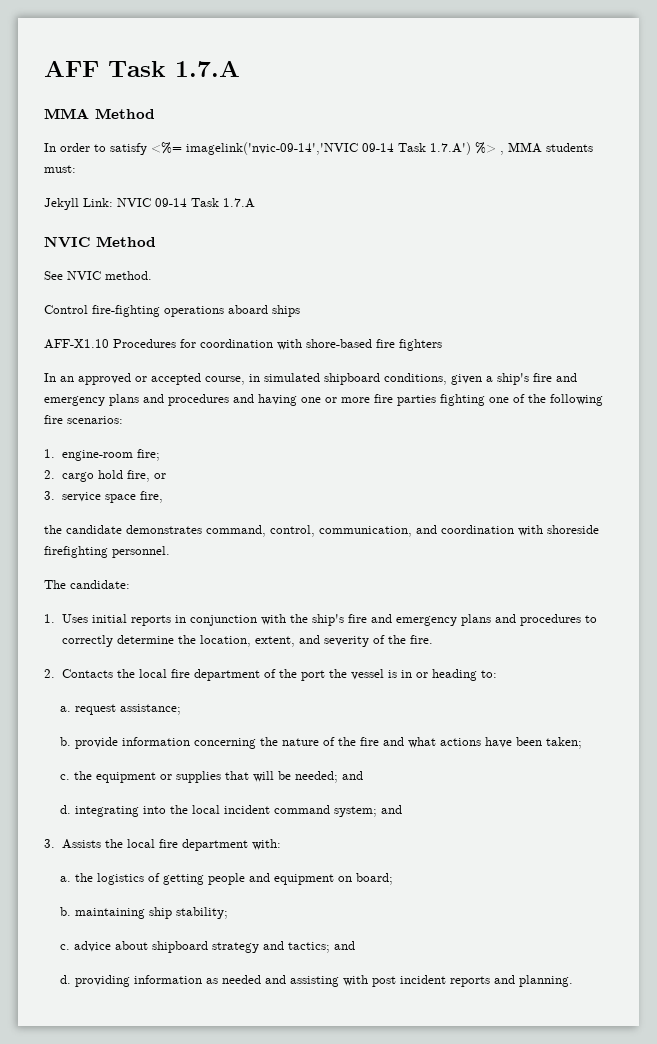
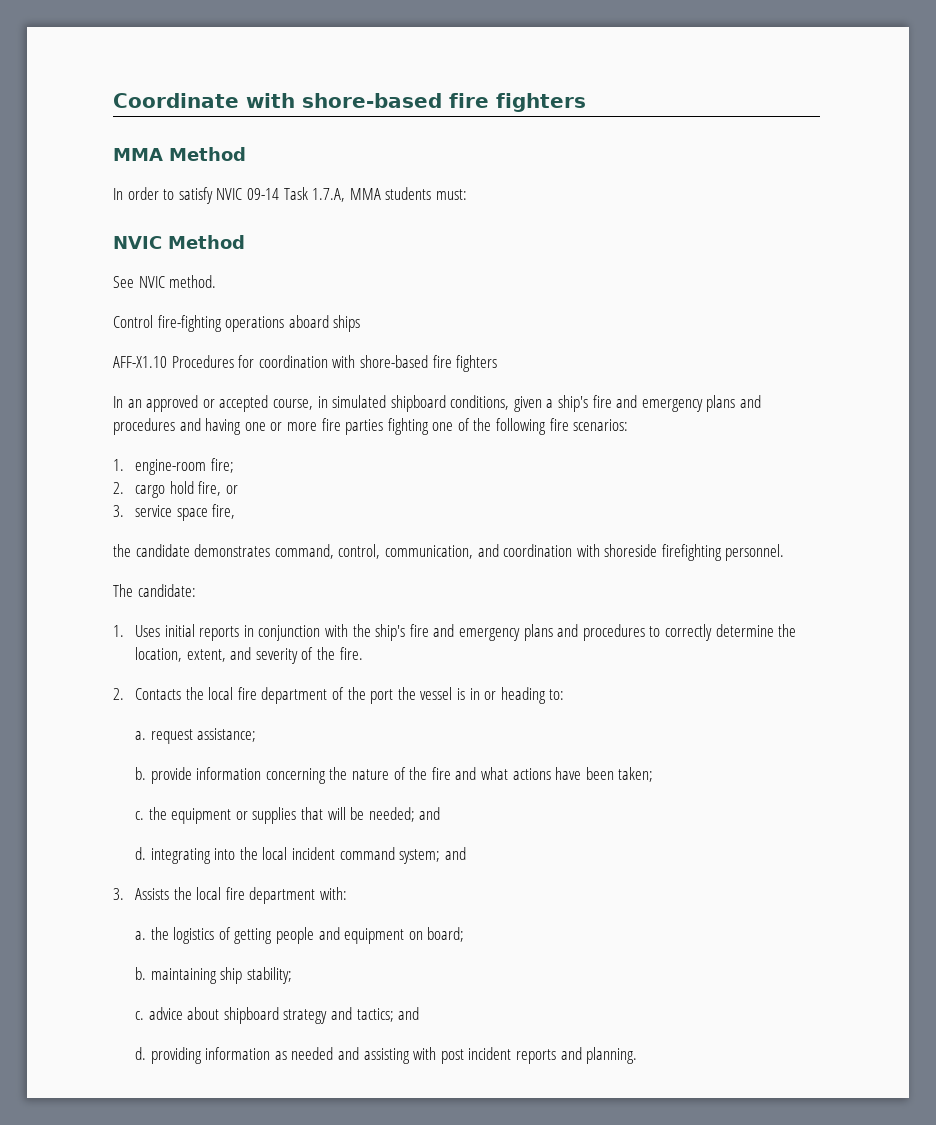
- AFF Task 1.7.A
+ Coordinate with shore-based fire fighters
- In order to satisfy <%= imagelink('nvic-09-14','NVIC 09-14 Task 1.7.A') %> , MMA students must:
- Jekyll Link: NVIC 09-14 Task 1.7.A
+ In order to satisfy NVIC 09-14 Task 1.7.A, MMA students must:

